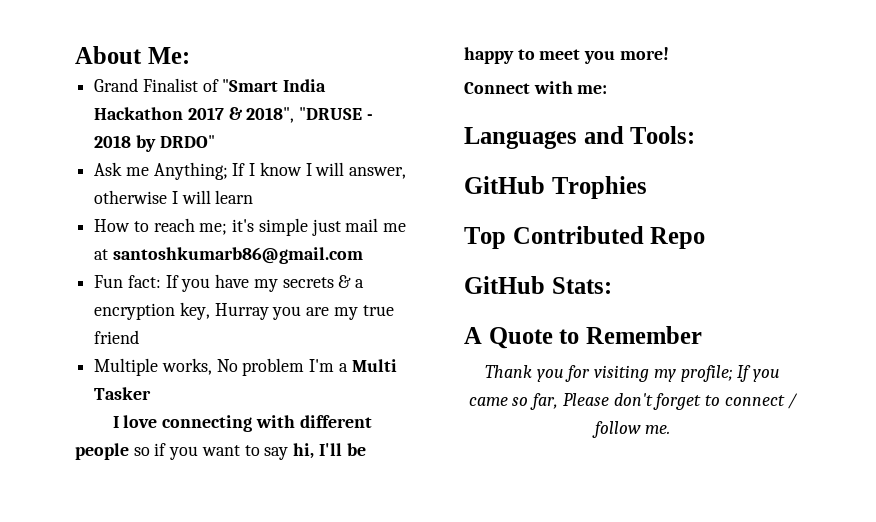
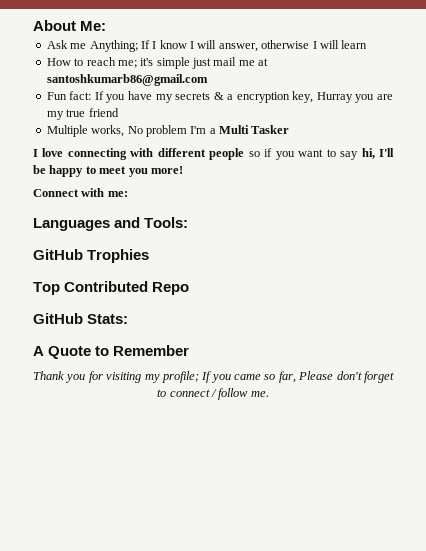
- Grand Finalist of "Smart India Hackathon 2017 & 2018", "DRUSE - 2018 by DRDO"

